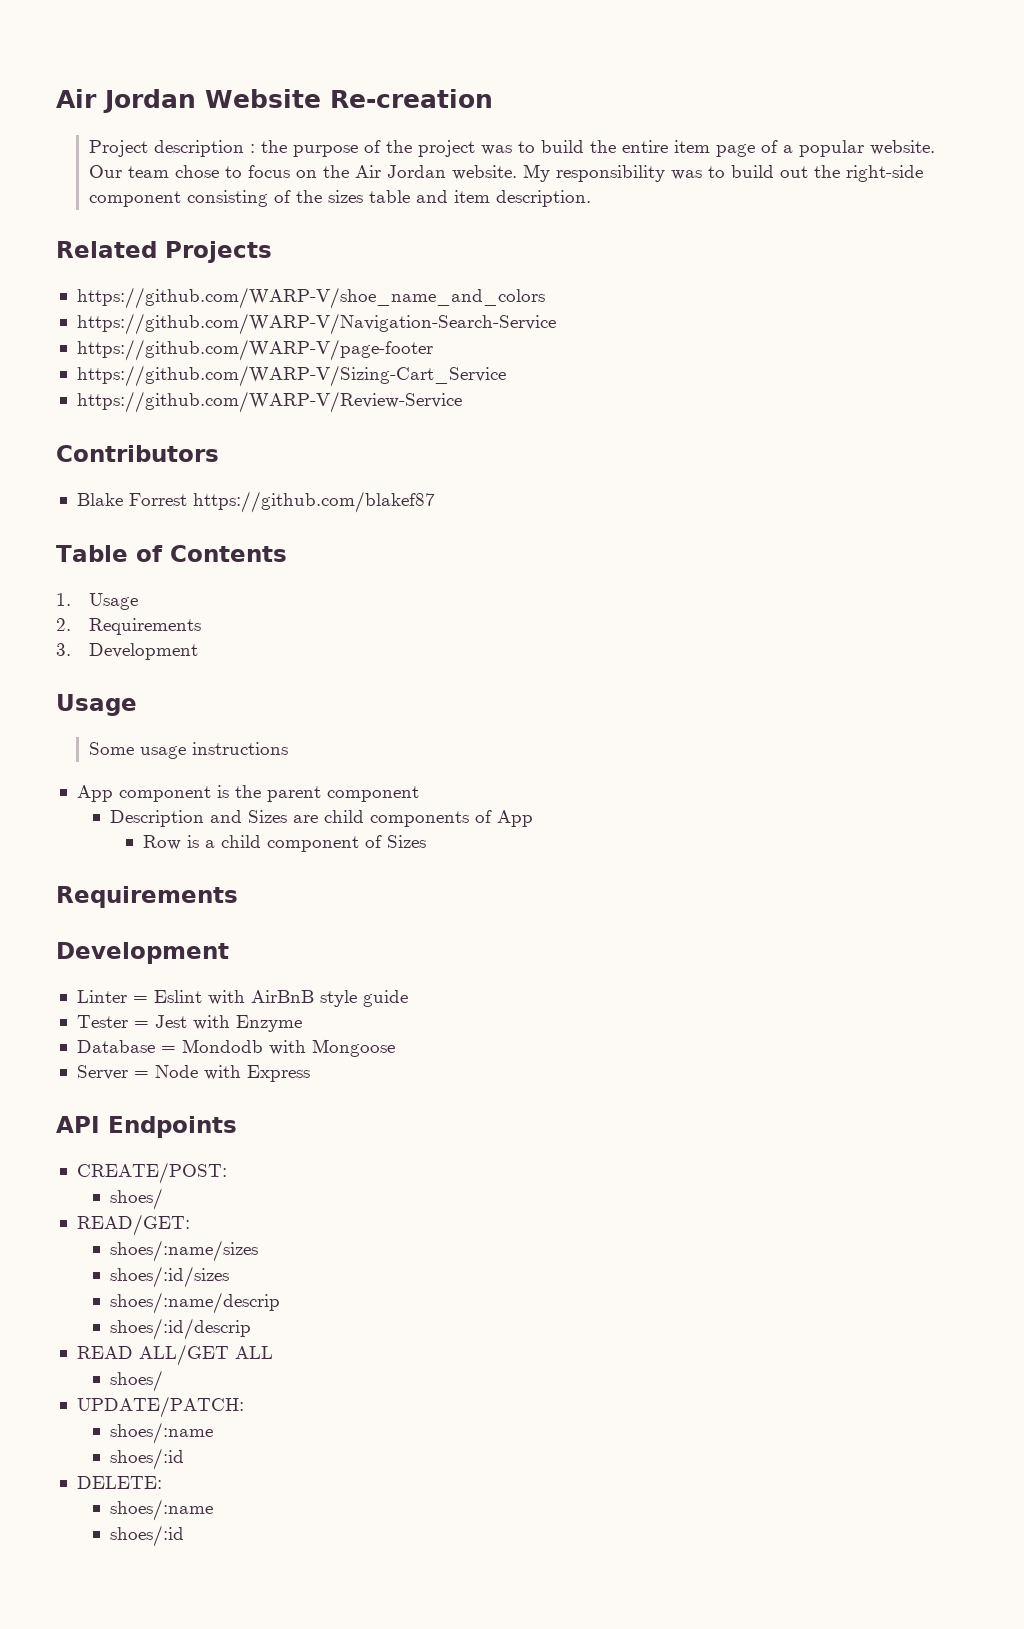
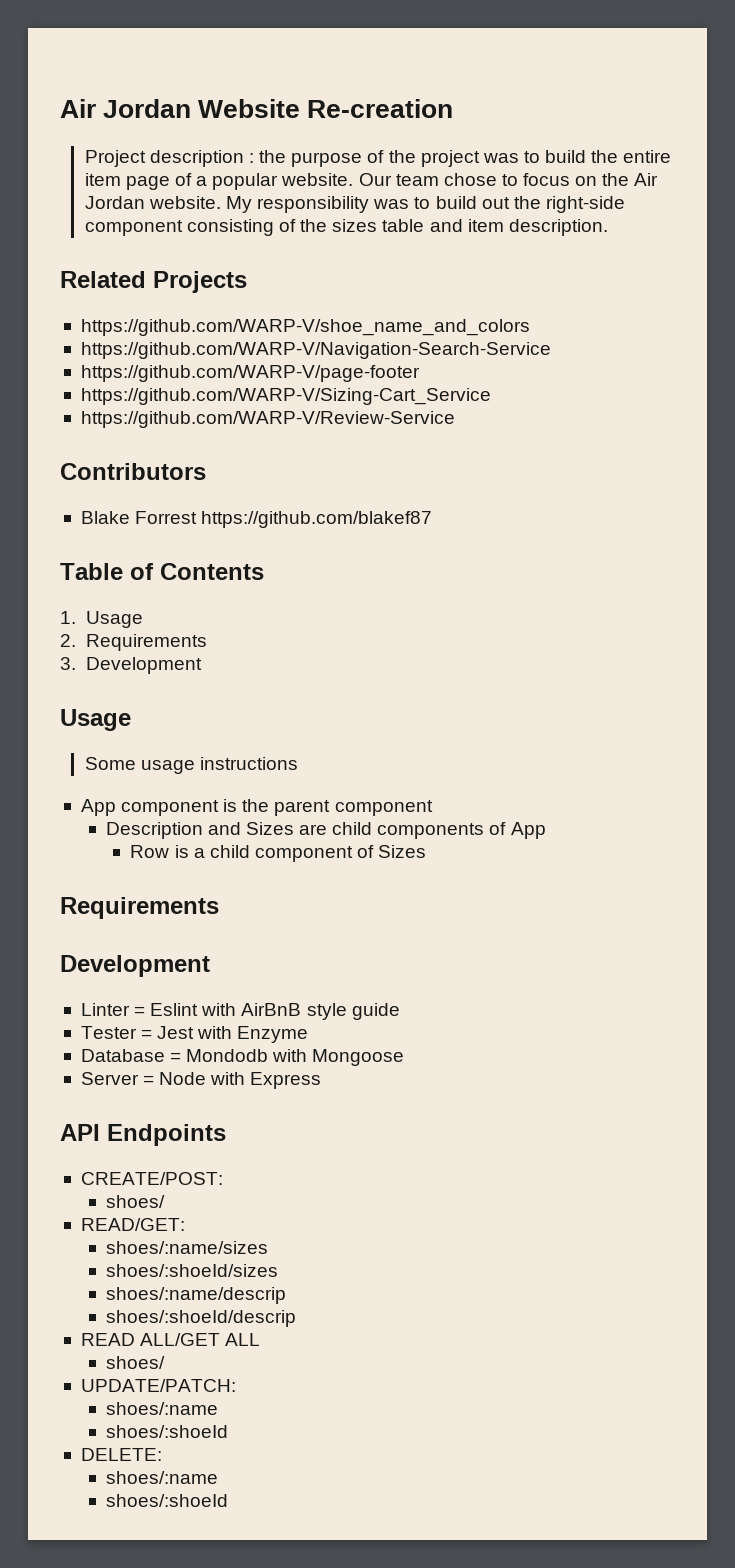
- shoes/:id/sizes
+ shoes/:shoeId/sizes
- shoes/:id/descrip
+ shoes/:shoeId/descrip
  UPDATE/PATCH:
  shoes/:name
- shoes/:id
+ shoes/:shoeId
  DELETE:
  shoes/:name
- shoes/:id
+ shoes/:shoeId

